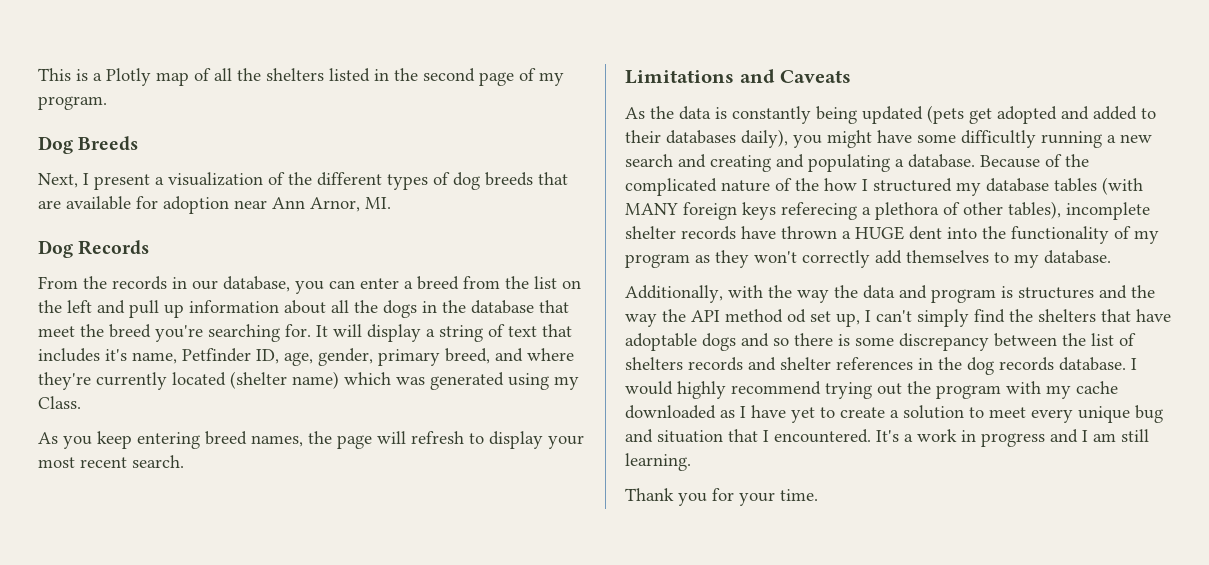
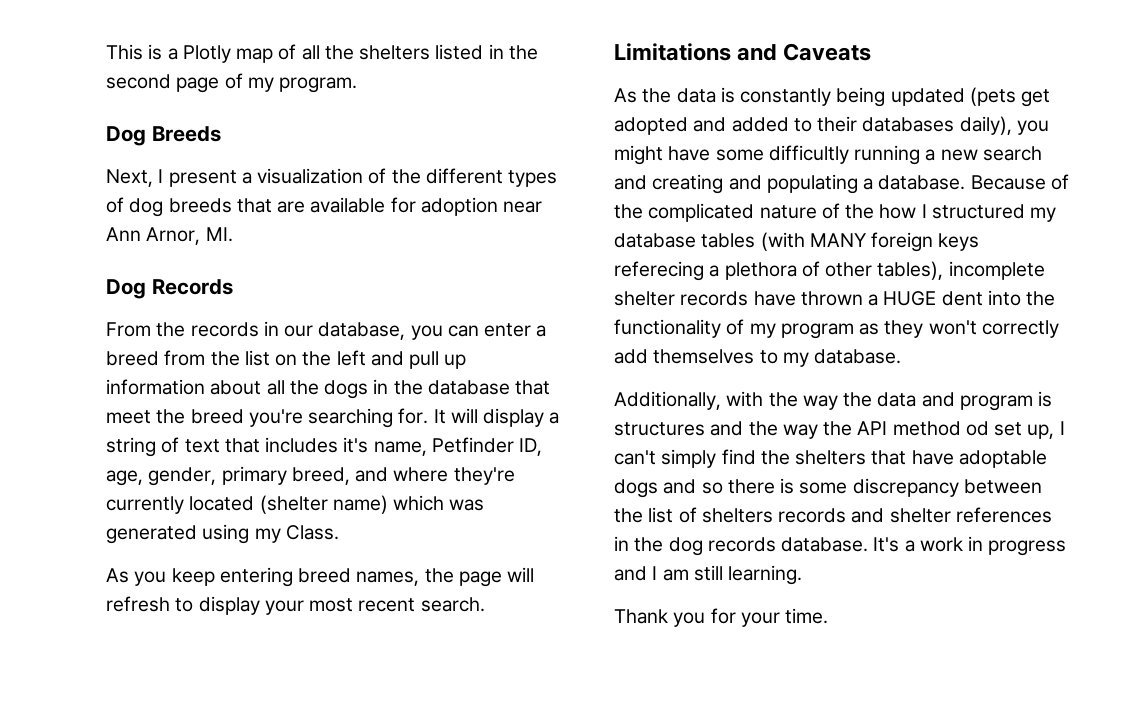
- I would highly recommend trying out the program with my cache downloaded as I have yet to create a solution to meet every unique bug and situation that I encountered.

